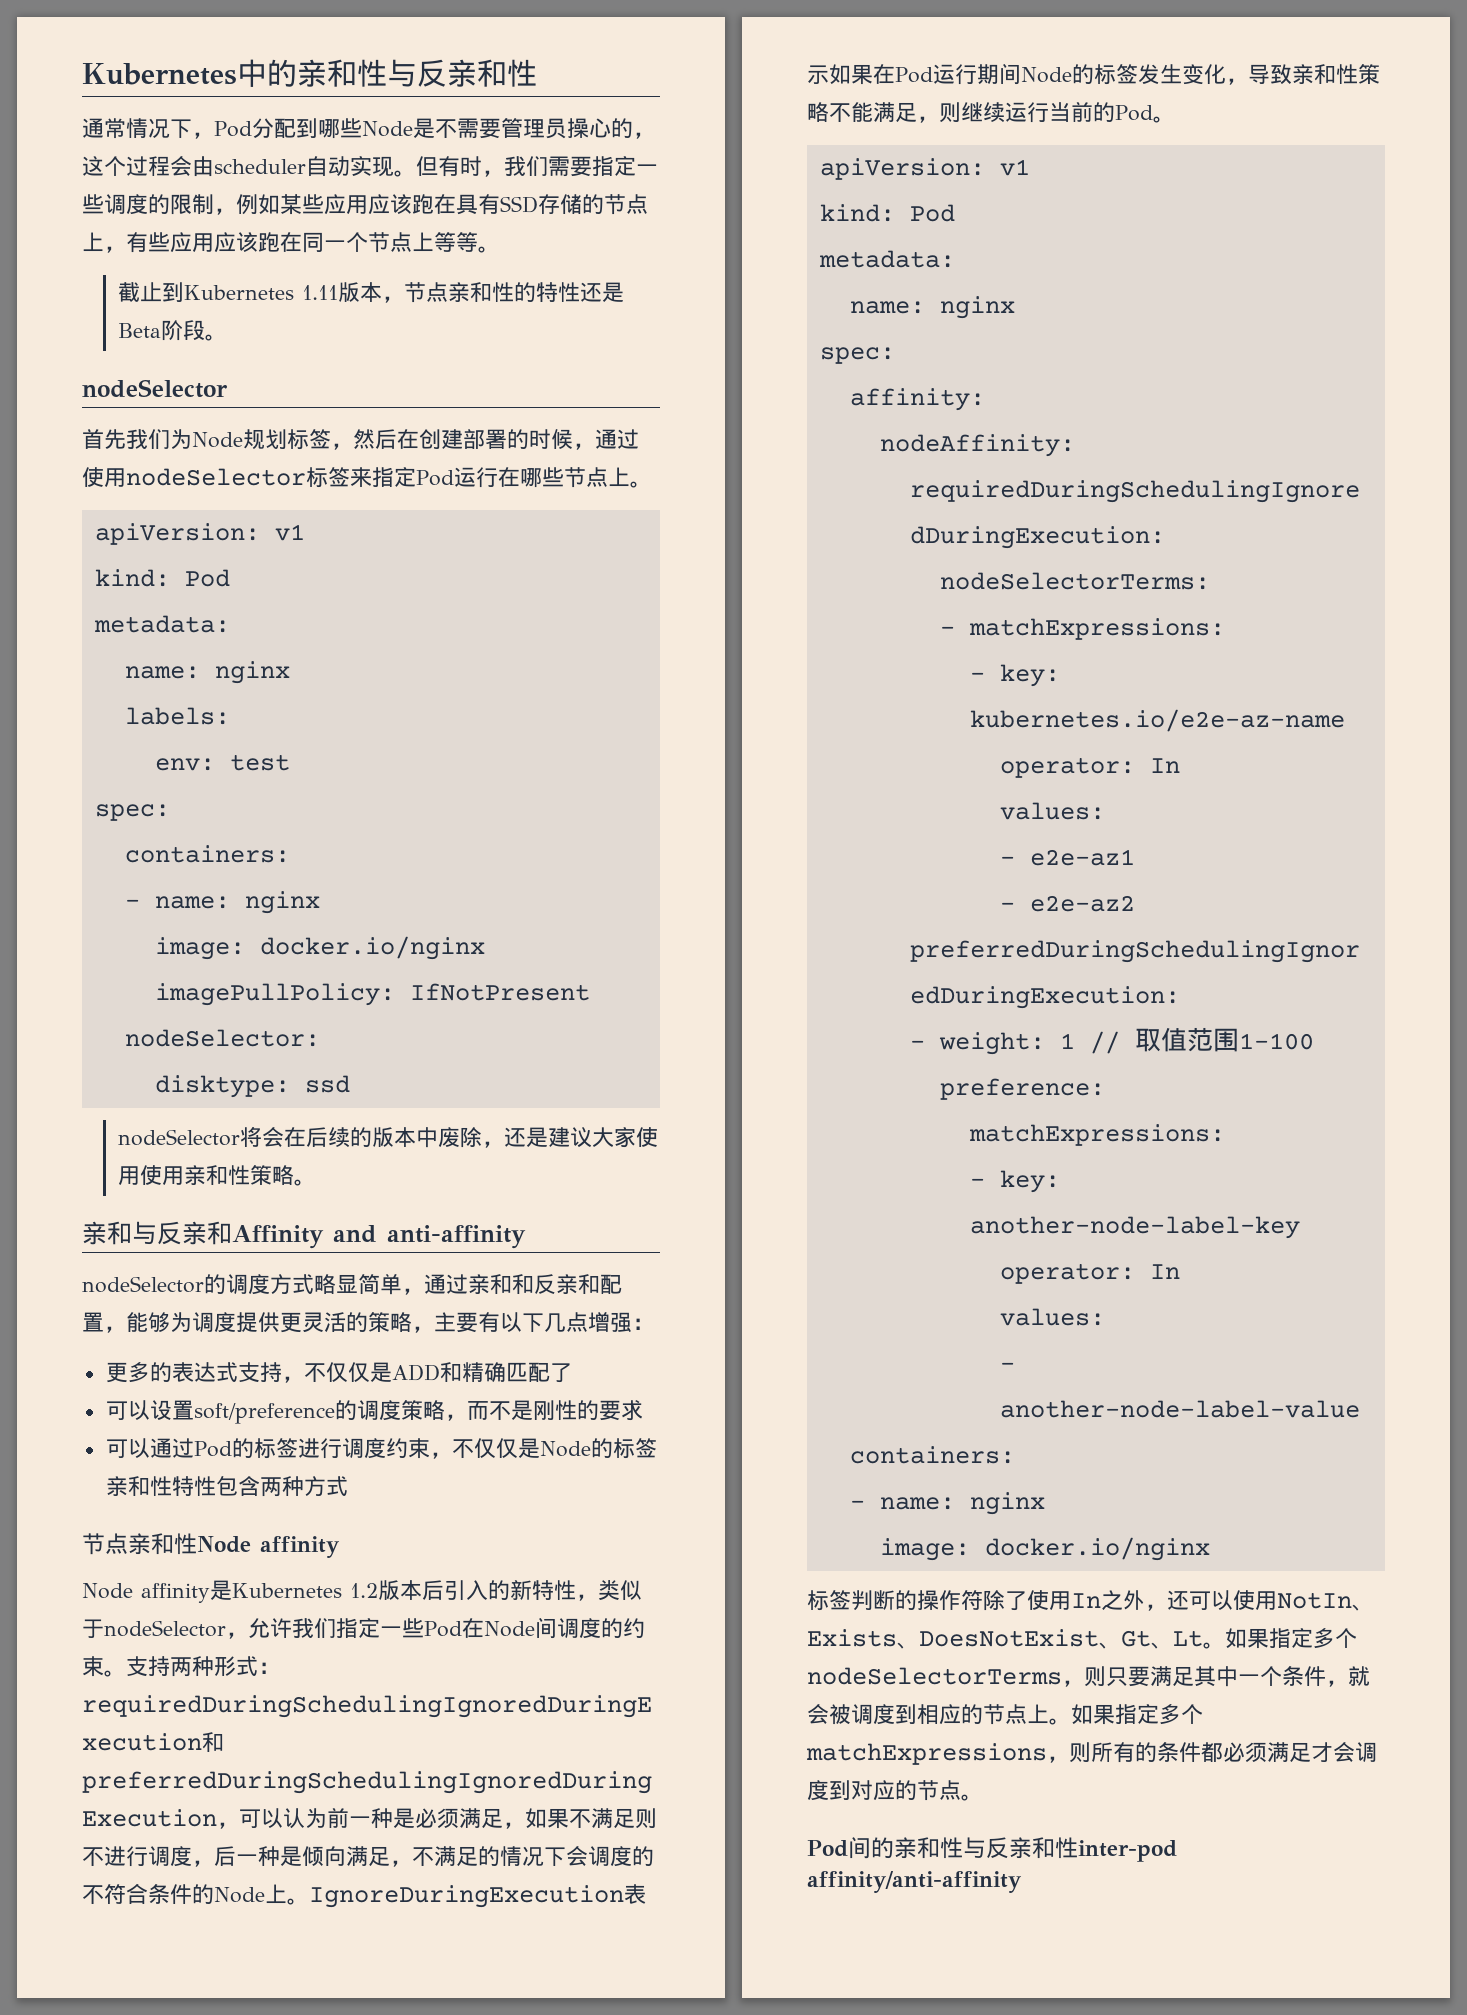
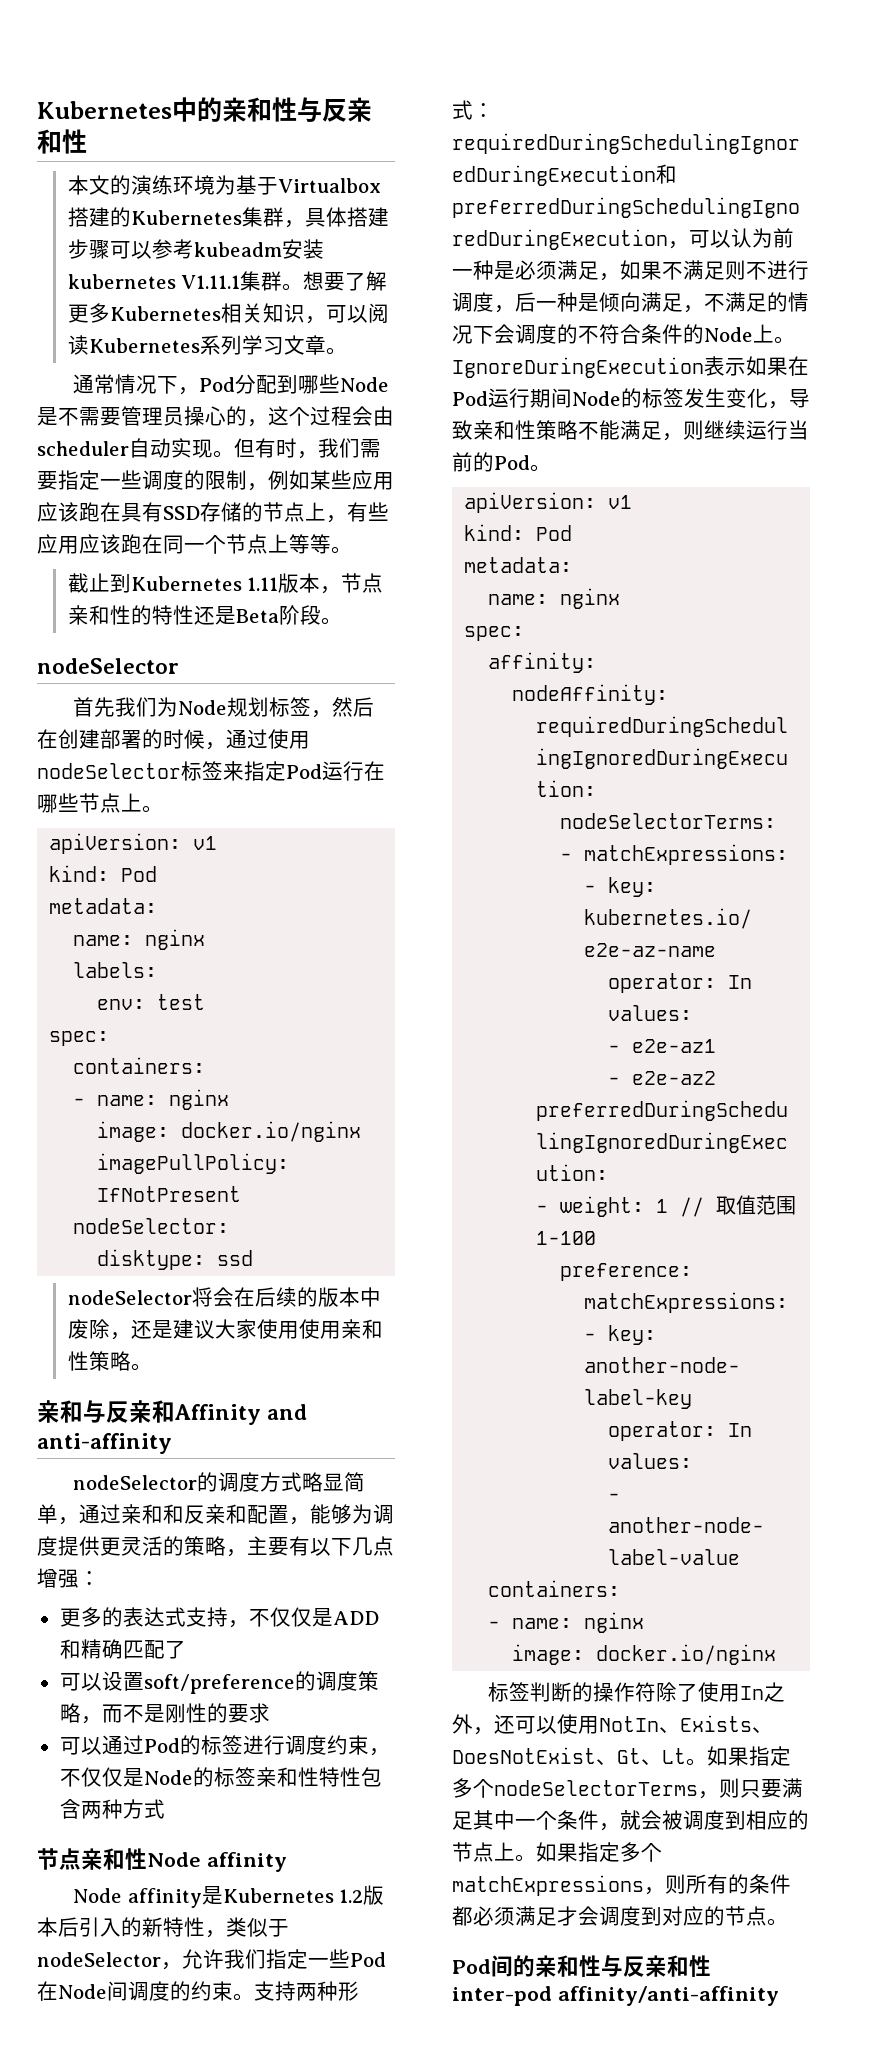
+ 本文的演练环境为基于Virtualbox搭建的Kubernetes集群，具体搭建步骤可以参考kubeadm安装kubernetes V1.11.1集群。想要了解更多Kubernetes相关知识，可以阅读Kubernetes系列学习文章。

